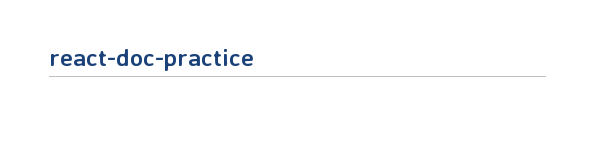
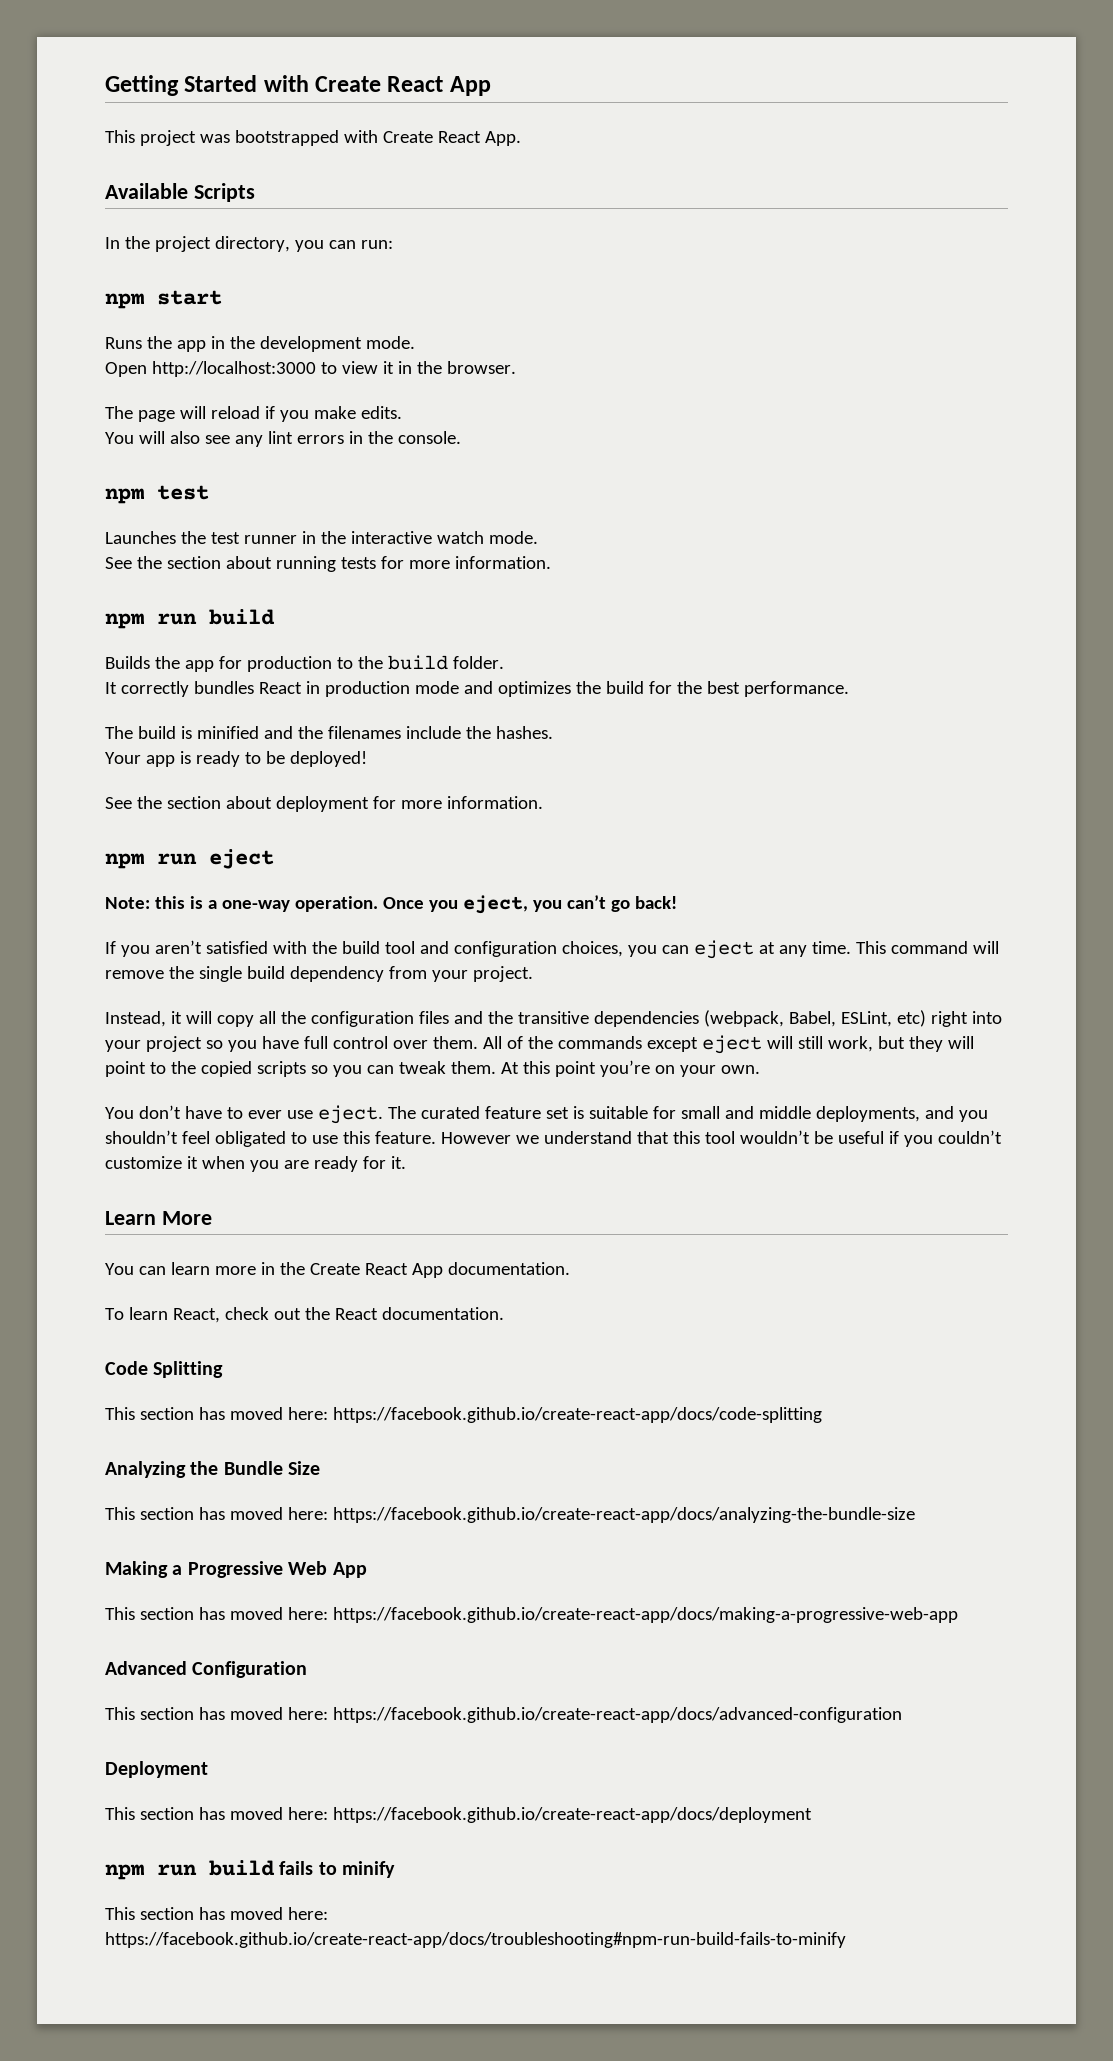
- react-doc-practice
+ Getting Started with Create React App
+ This project was bootstrapped with Create React App.
+ Available Scripts
+ In the project directory, you can run:
+ npm start
+ Runs the app in the development mode.
+ Open http://localhost:3000 to view it in the browser.
+ The page will reload if you make edits.
+ You will also see any lint errors in the console.
+ npm test
+ Launches the test runner in the interactive watch mode.
+ See the section about running tests for more information.
+ npm run build
+ Builds the app for production to the build folder.
+ It correctly bundles React in production mode and optimizes the build for the best performance.
+ The build is minified and the filenames include the hashes.
+ Your app is ready to be deployed!
+ See the section about deployment for more information.
+ npm run eject
+ Note: this is a one-way operation. Once you eject, you can’t go back!
+ If you aren’t satisfied with the build tool and configuration choices, you can eject at any time. This command will remove the single build dependency from your project.
+ Instead, it will copy all the configuration files and the transitive dependencies (webpack, Babel, ESLint, etc) right into your project so you have full control over them. All of the commands except eject will still work, but they will point to the copied scripts so you can tweak them. At this point you’re on your own.
+ You don’t have to ever use eject. The curated feature set is suitable for small and middle deployments, and you shouldn’t feel obligated to use this feature. However we understand that this tool wouldn’t be useful if you couldn’t customize it when you are ready for it.
+ Learn More
+ You can learn more in the Create React App documentation.
+ To learn React, check out the React documentation.
+ Code Splitting
+ This section has moved here: https://facebook.github.io/create-react-app/docs/code-splitting
+ Analyzing the Bundle Size
+ This section has moved here: https://facebook.github.io/create-react-app/docs/analyzing-the-bundle-size
+ Making a Progressive Web App
+ This section has moved here: https://facebook.github.io/create-react-app/docs/making-a-progressive-web-app
+ Advanced Configuration
+ This section has moved here: https://facebook.github.io/create-react-app/docs/advanced-configuration
+ Deployment
+ This section has moved here: https://facebook.github.io/create-react-app/docs/deployment
+ npm run build fails to minify
+ This section has moved here: https://facebook.github.io/create-react-app/docs/troubleshooting#npm-run-build-fails-to-minify

